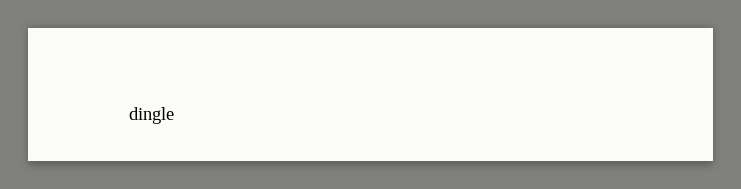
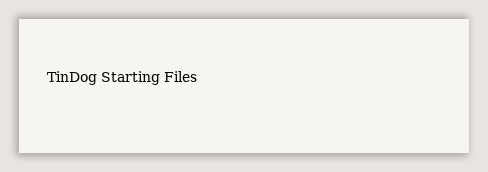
- dingle
+ TinDog Starting Files

